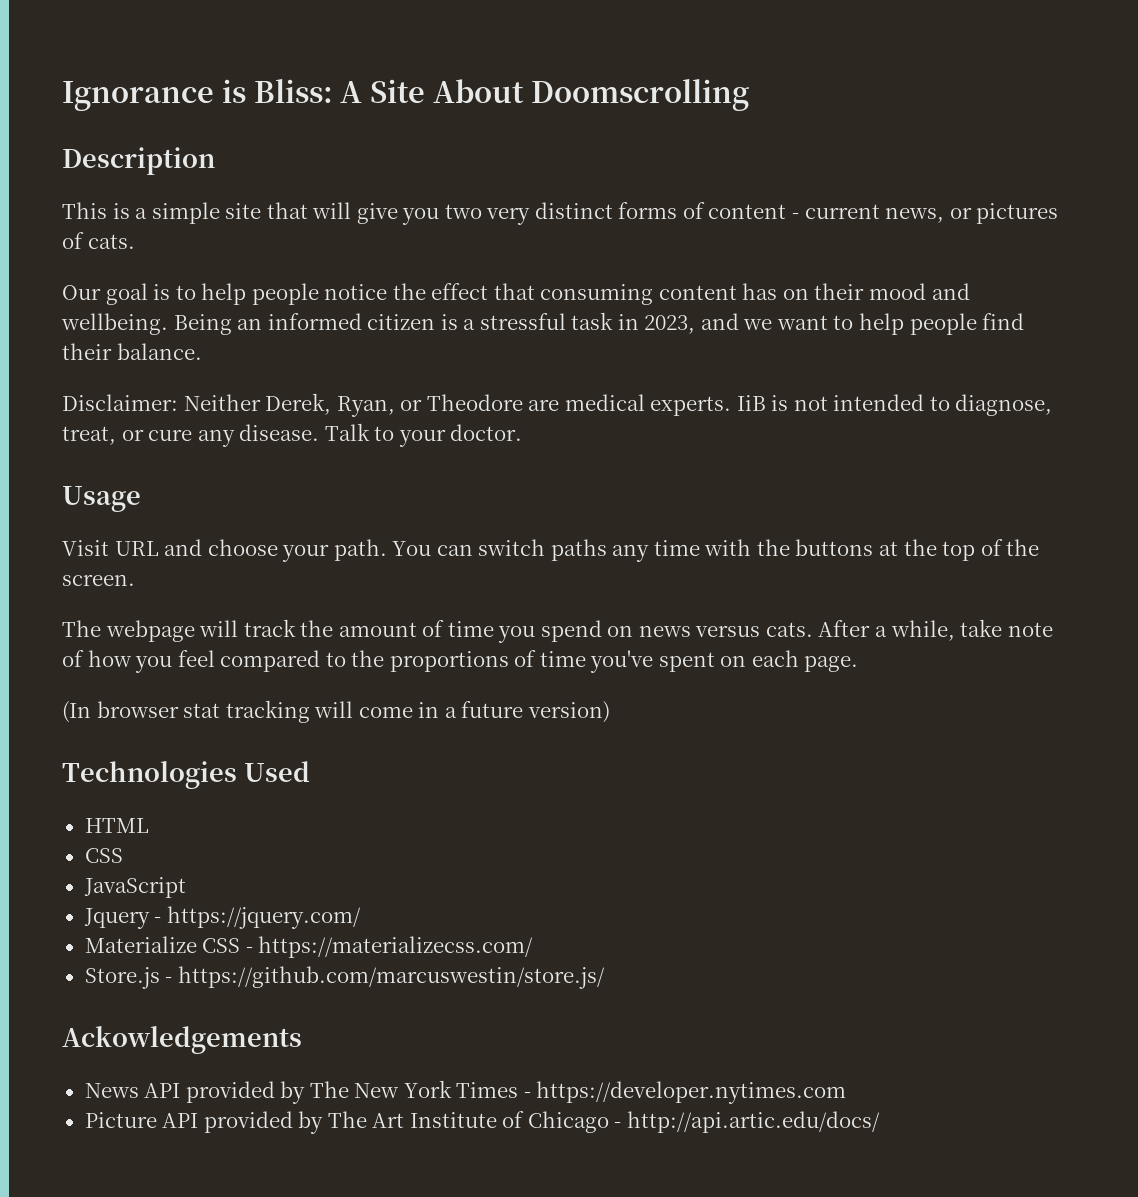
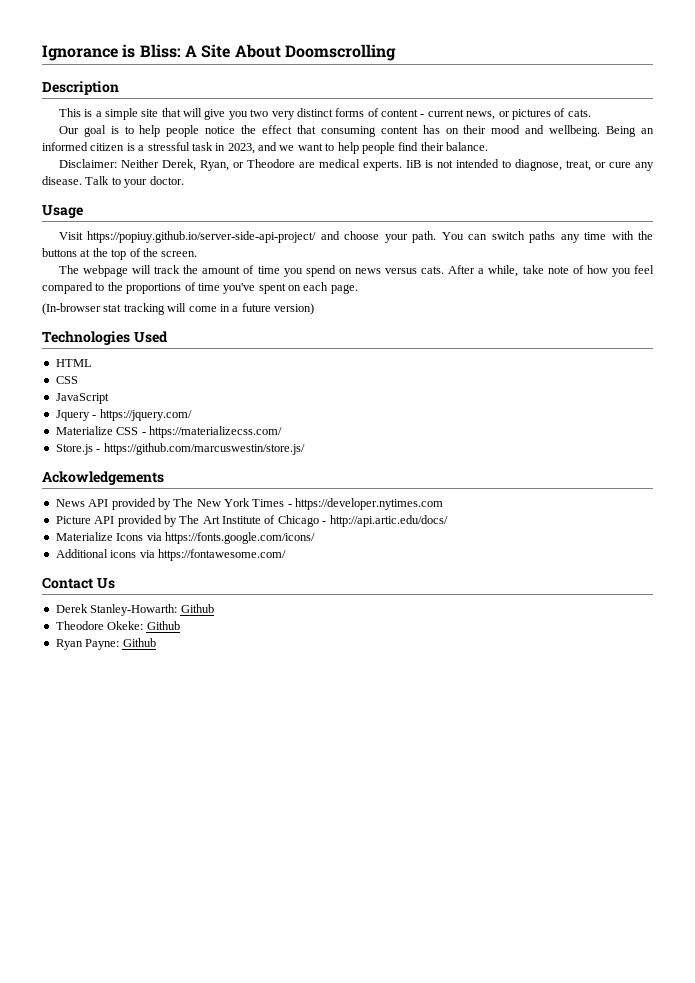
- Visit URL and choose your path.
+ Visit https://popiuy.github.io/server-side-api-project/ and choose your path.
- (In browser stat tracking will come in a future version)
+ (In-browser stat tracking will come in a future version)
+ Materialize Icons via https://fonts.google.com/icons/
+ Additional icons via https://fontawesome.com/
+ Contact Us
+ Derek Stanley-Howarth: Github
+ Theodore Okeke: Github
+ Ryan Payne: Github

